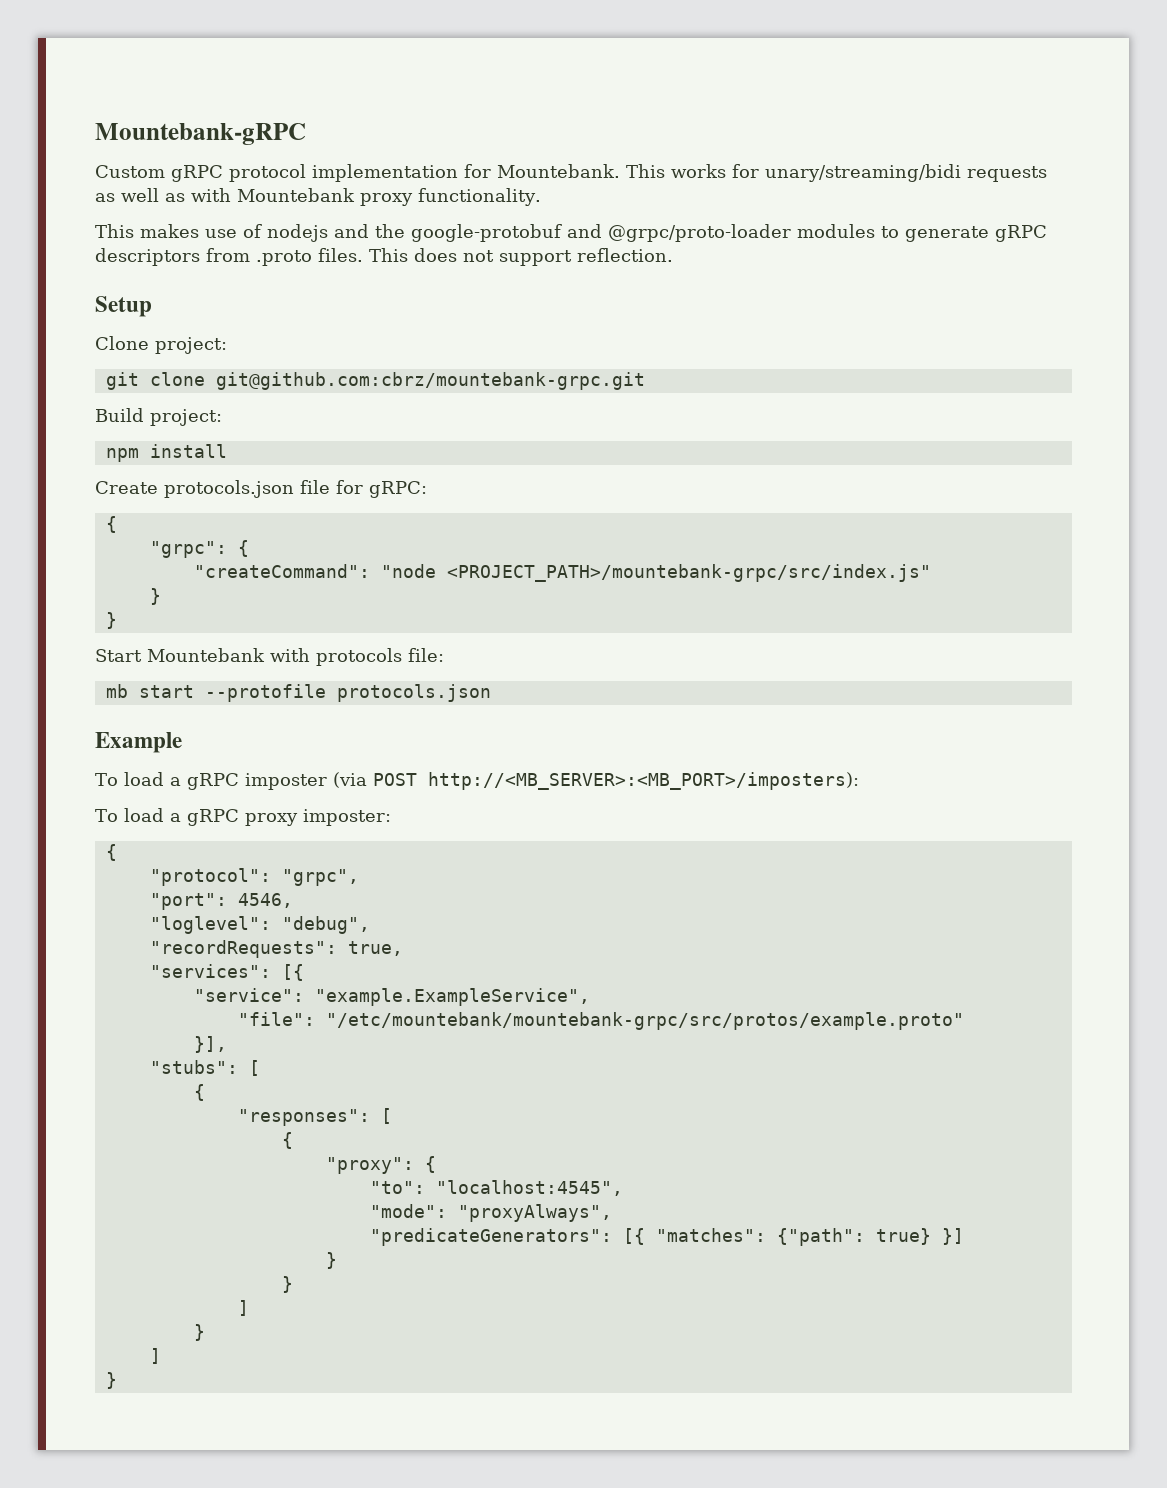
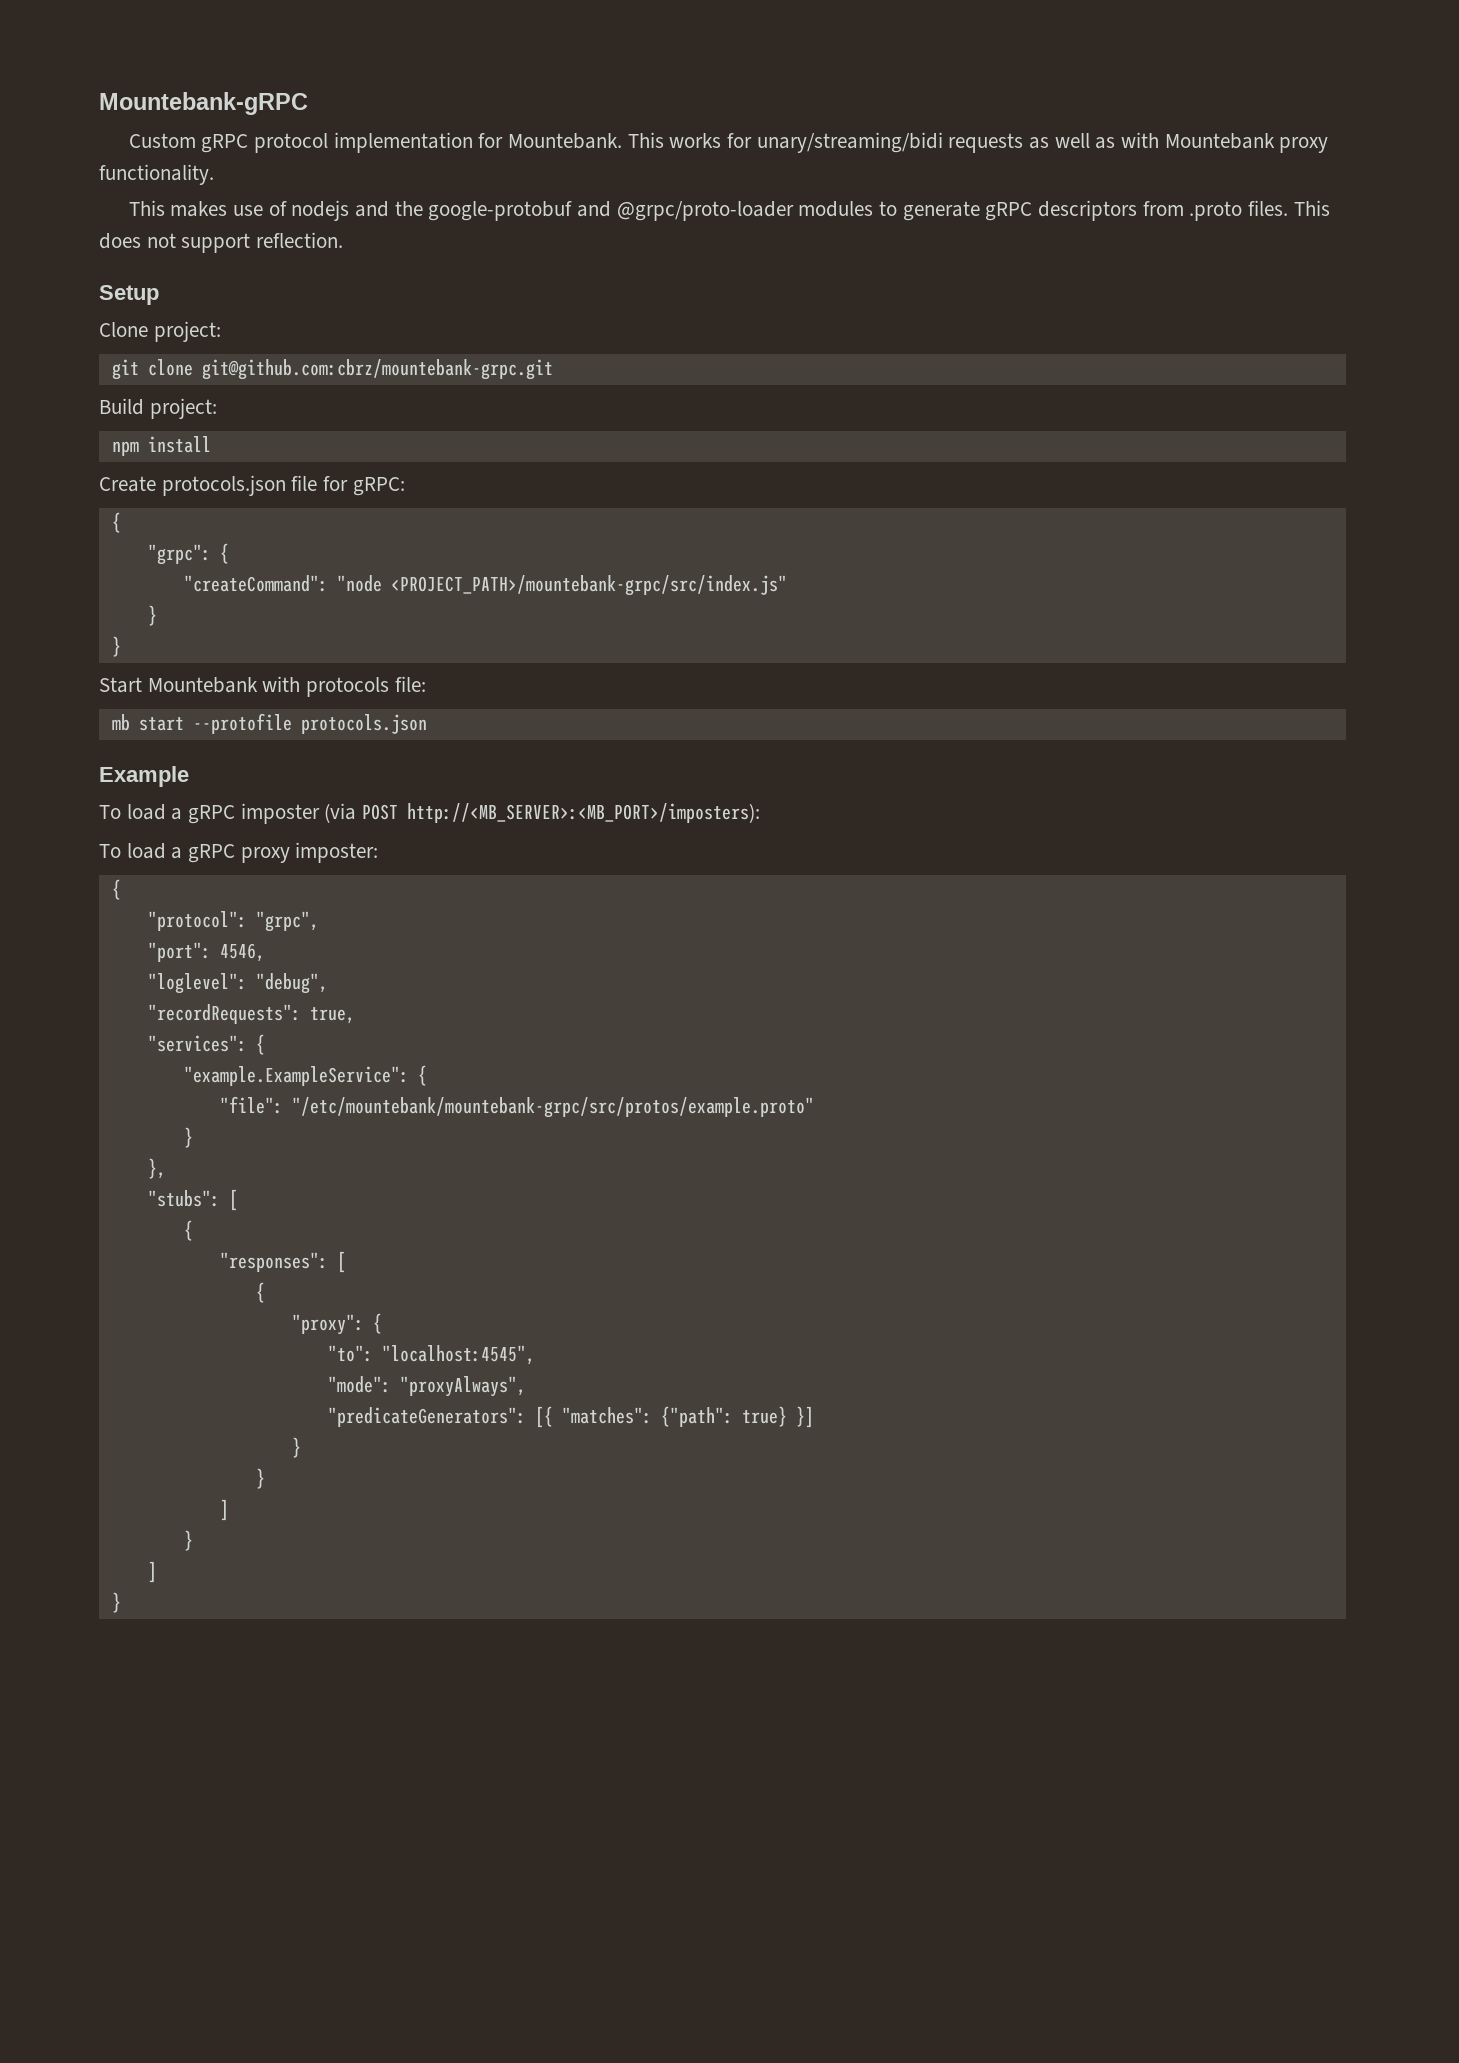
- "services": [{
- "service": "example.ExampleService",
+ "services": {
+ "example.ExampleService": {
  "file": "/etc/mountebank/mountebank-grpc/src/protos/example.proto"
- }],
+ }
+ },

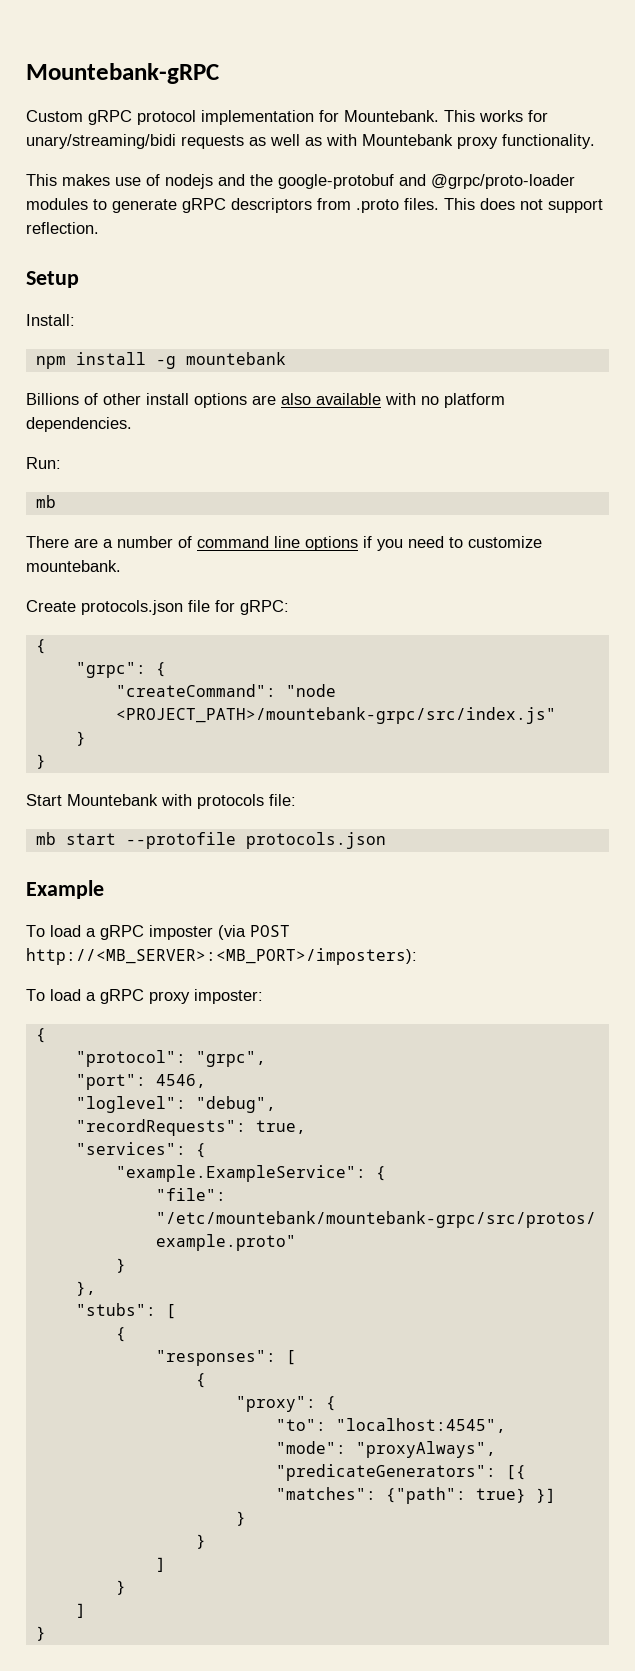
- Clone project:
- git clone git@github.com:cbrz/mountebank-grpc.git
- Build project:
- npm install
+ Install:
+ npm install -g mountebank
+ Billions of other install options are also available with no platform dependencies.
+ Run:
+ mb
+ There are a number of command line options if you need to customize mountebank.

